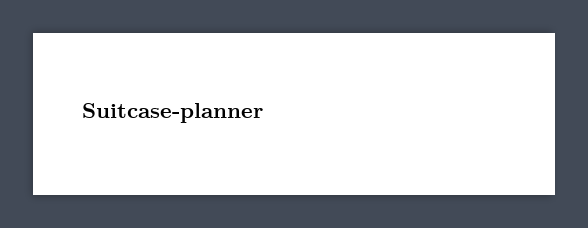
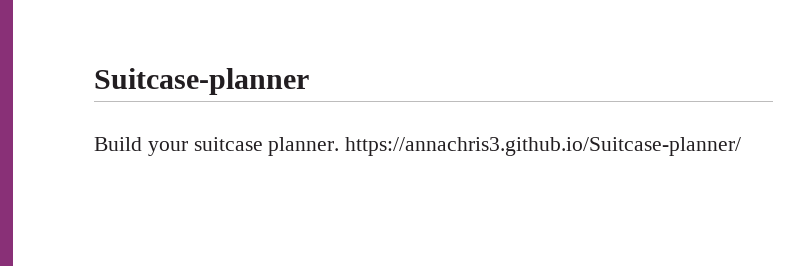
+ Build your suitcase planner. https://annachris3.github.io/Suitcase-planner/

